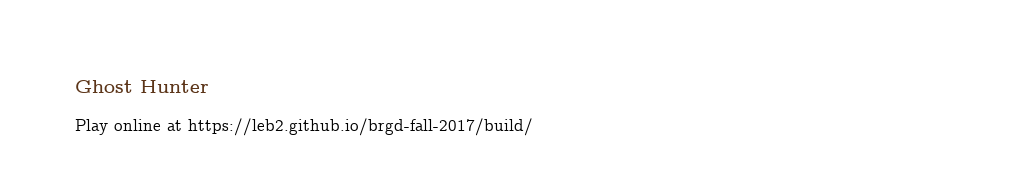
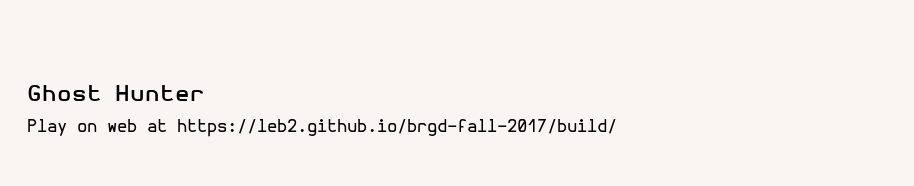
- Play online at https://leb2.github.io/brgd-fall-2017/build/
+ Play on web at https://leb2.github.io/brgd-fall-2017/build/

